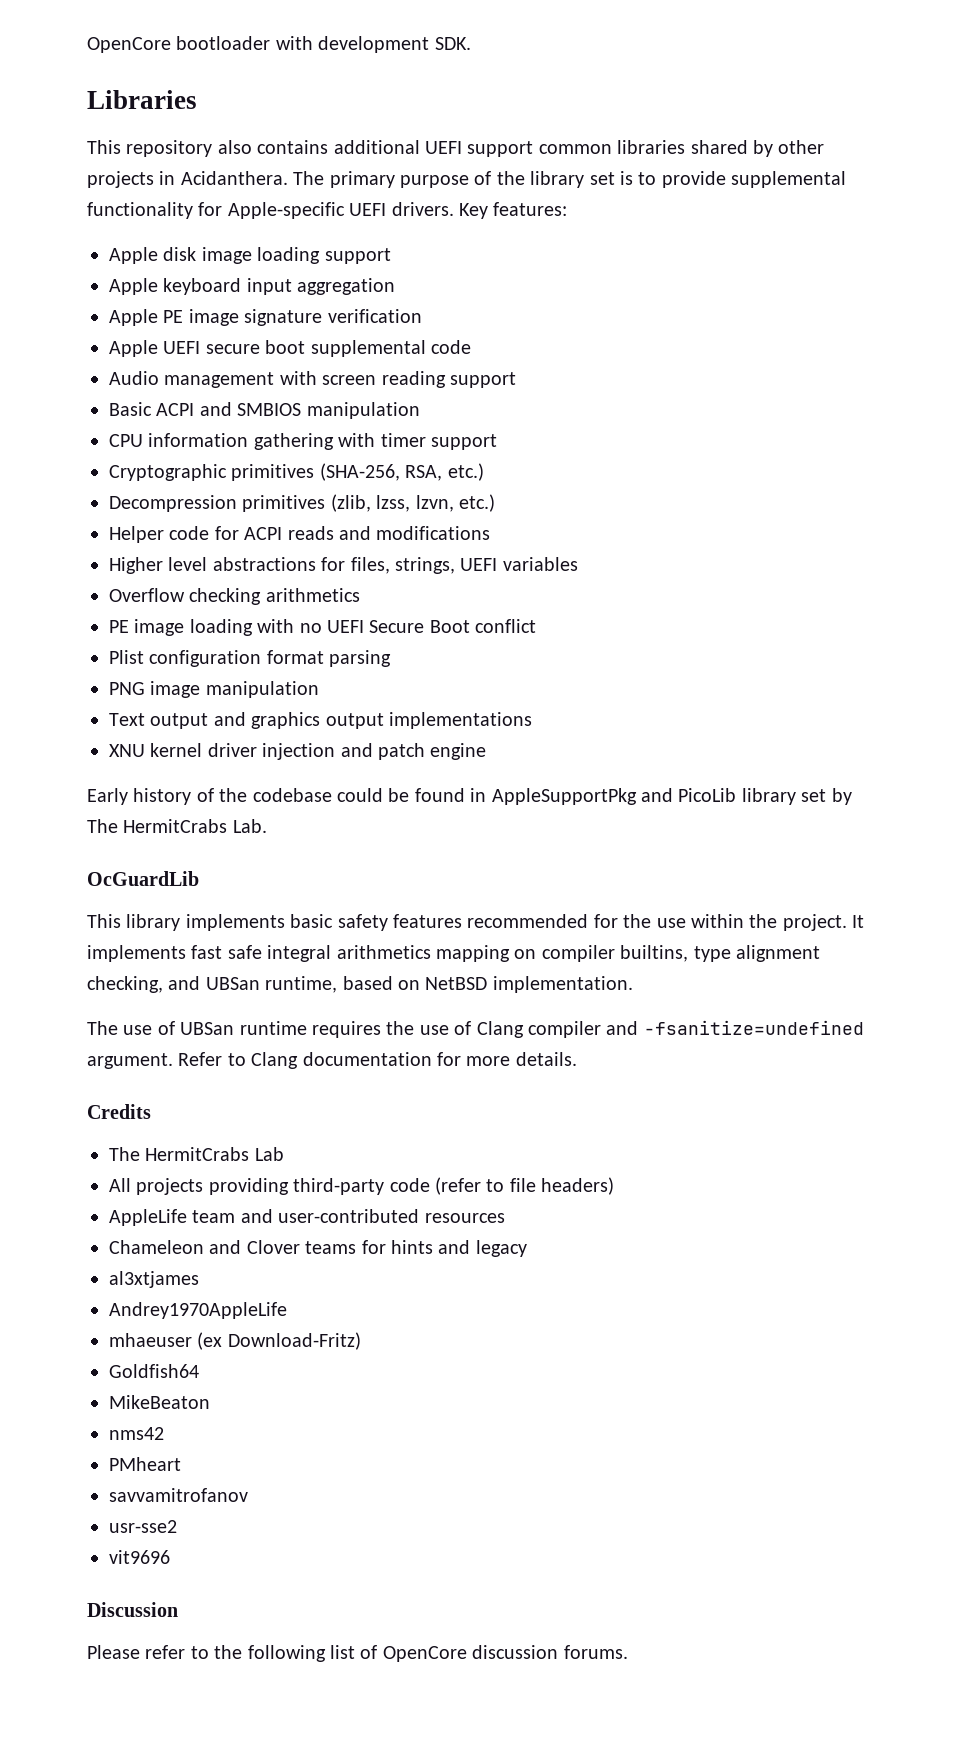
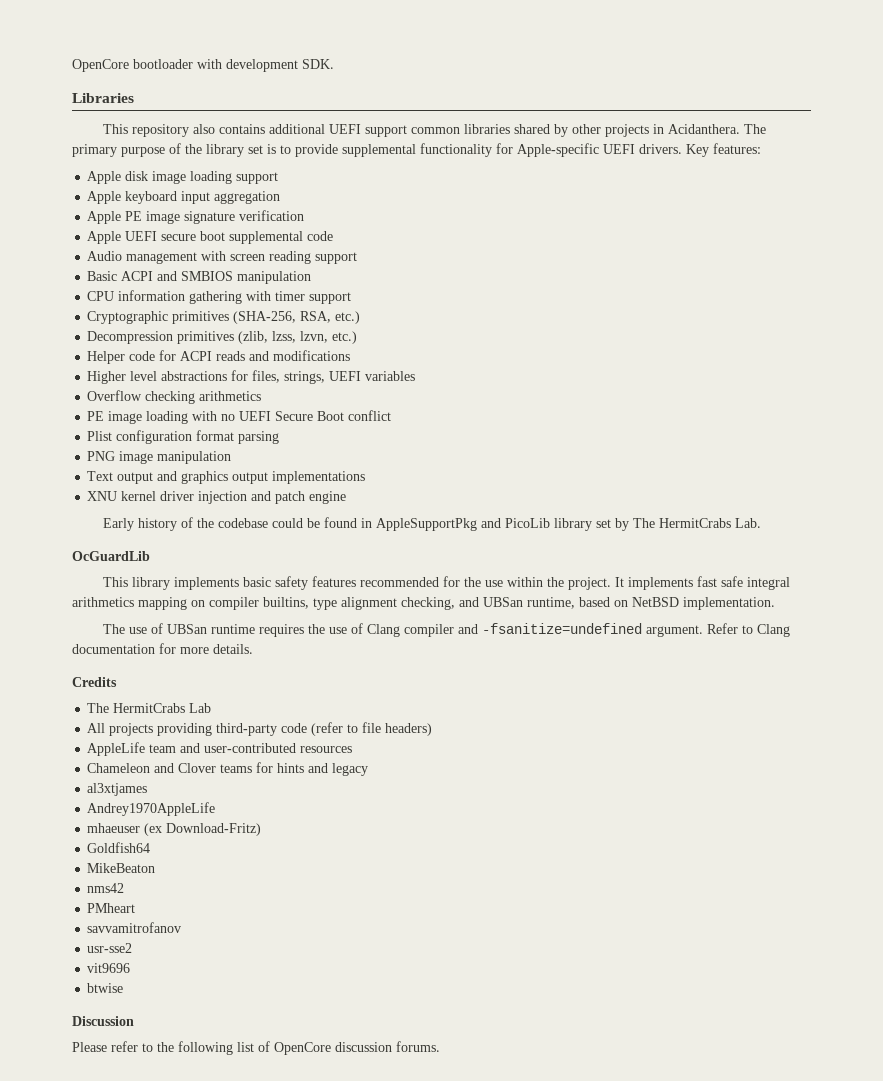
+ btwise

